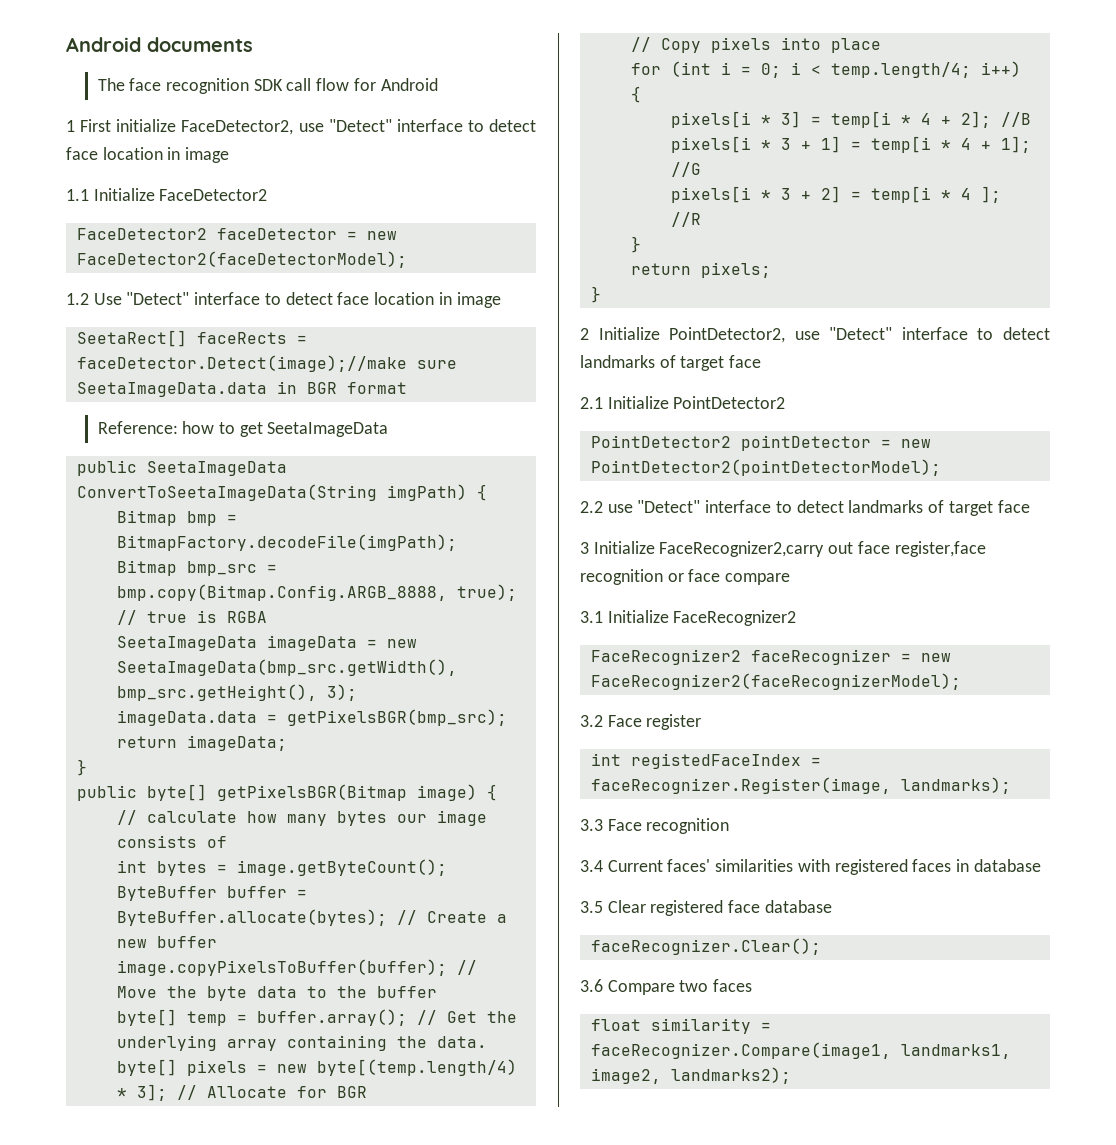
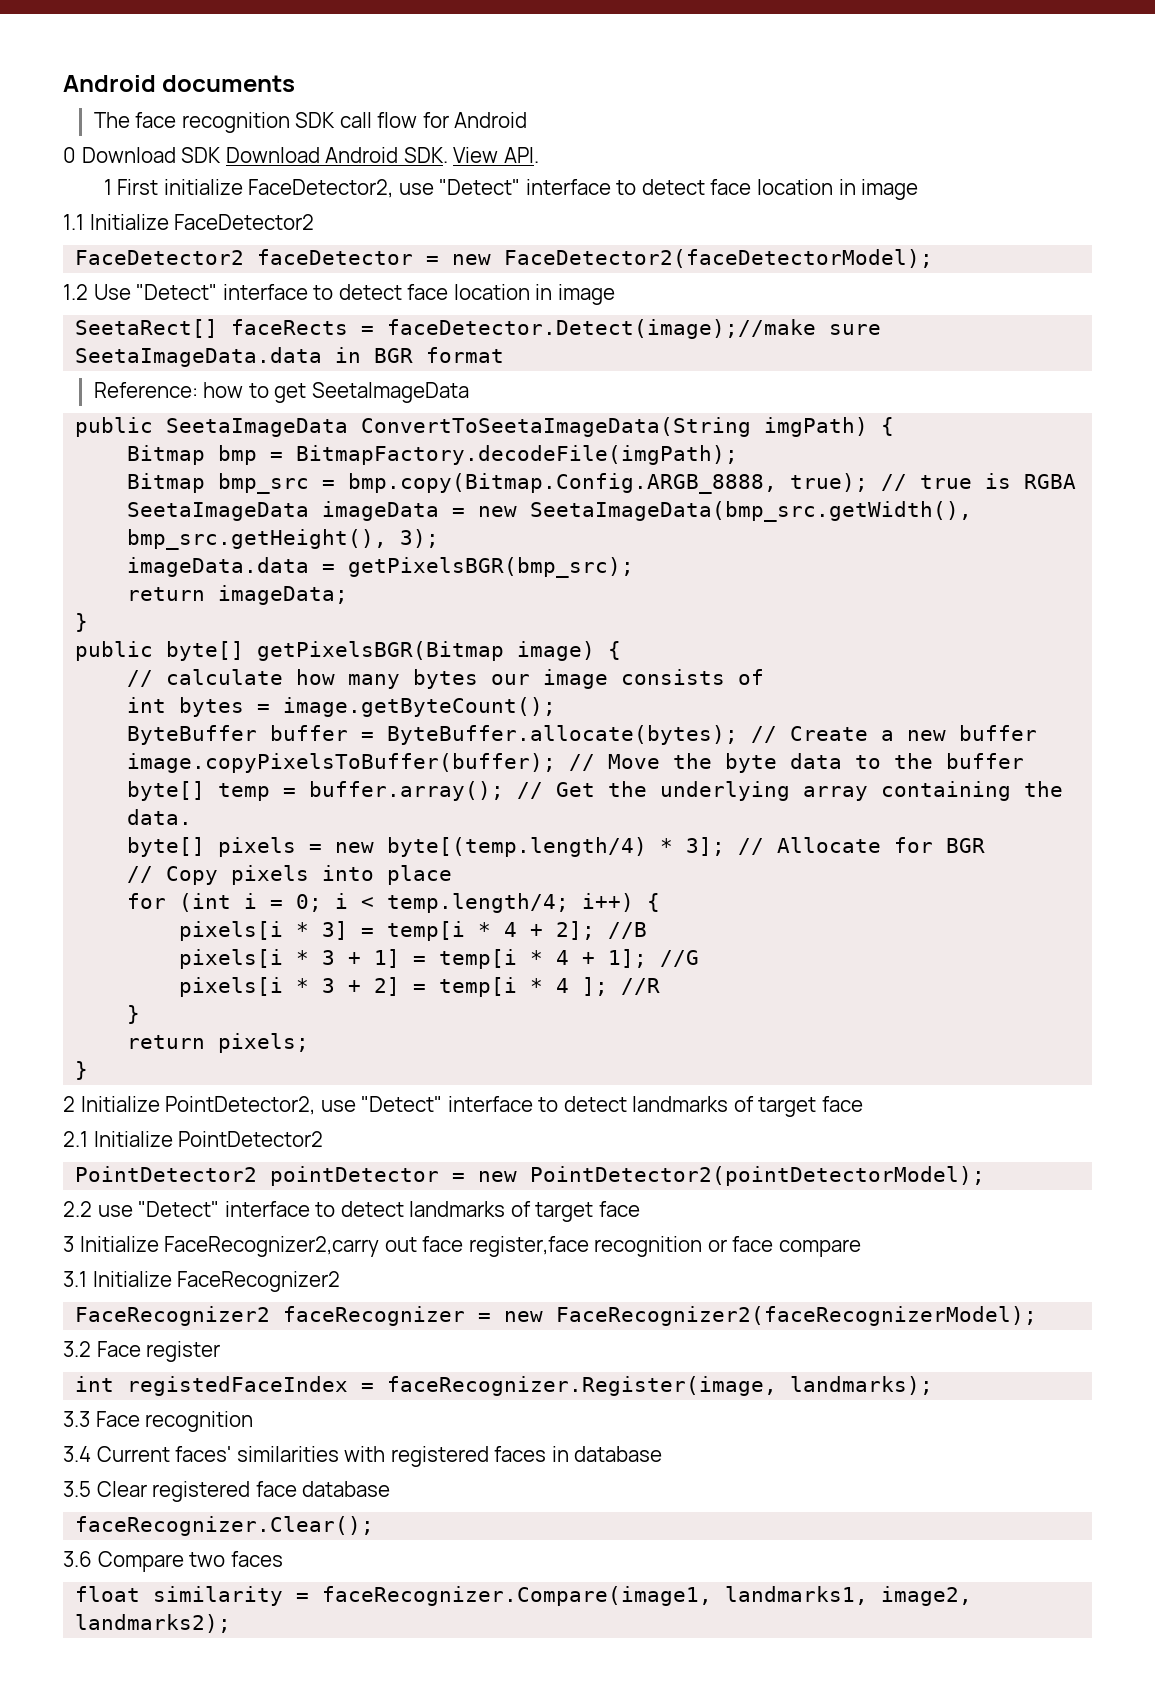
+ 0 Download SDK Download Android SDK. View API.

